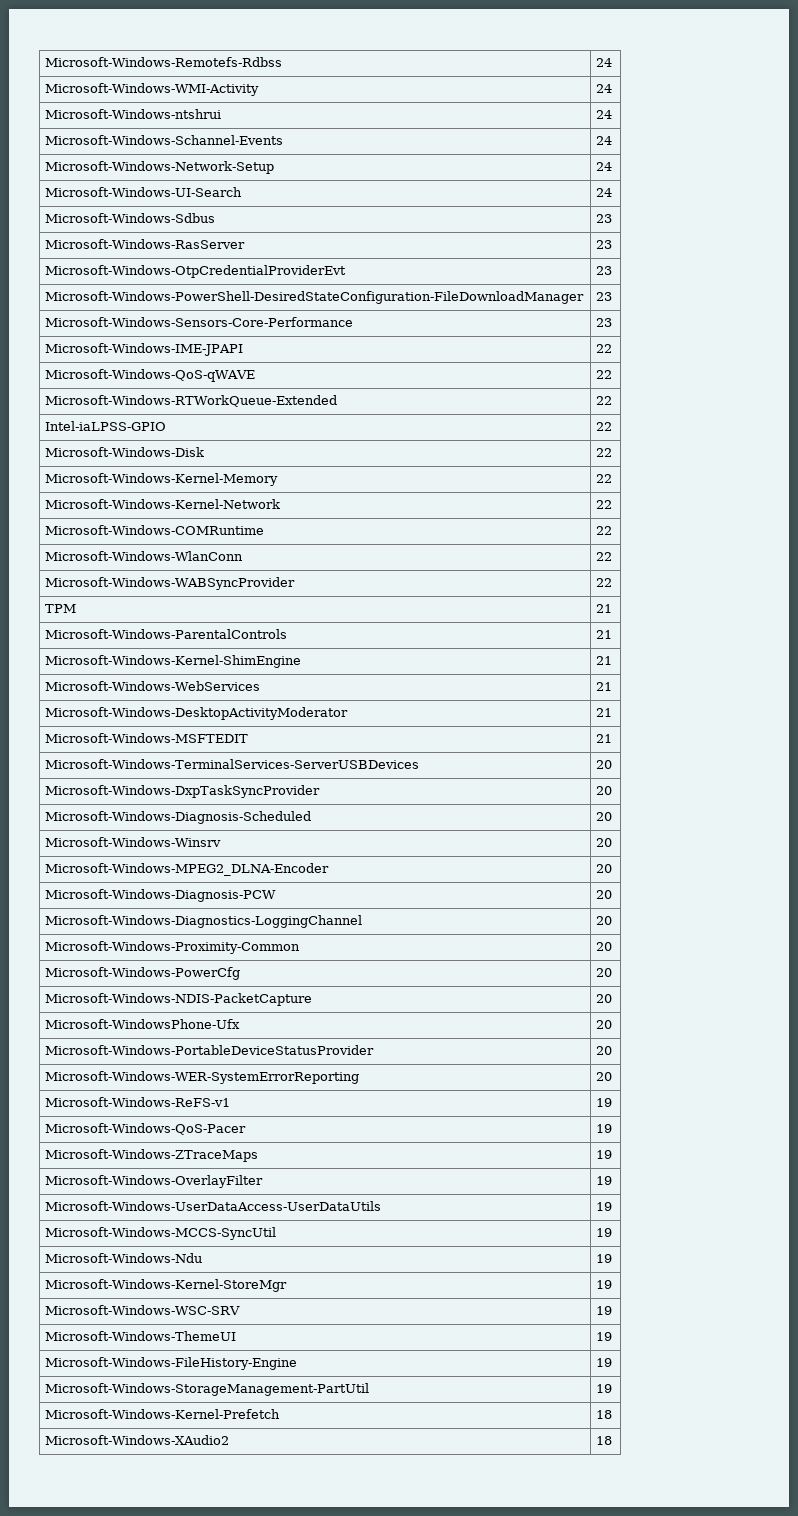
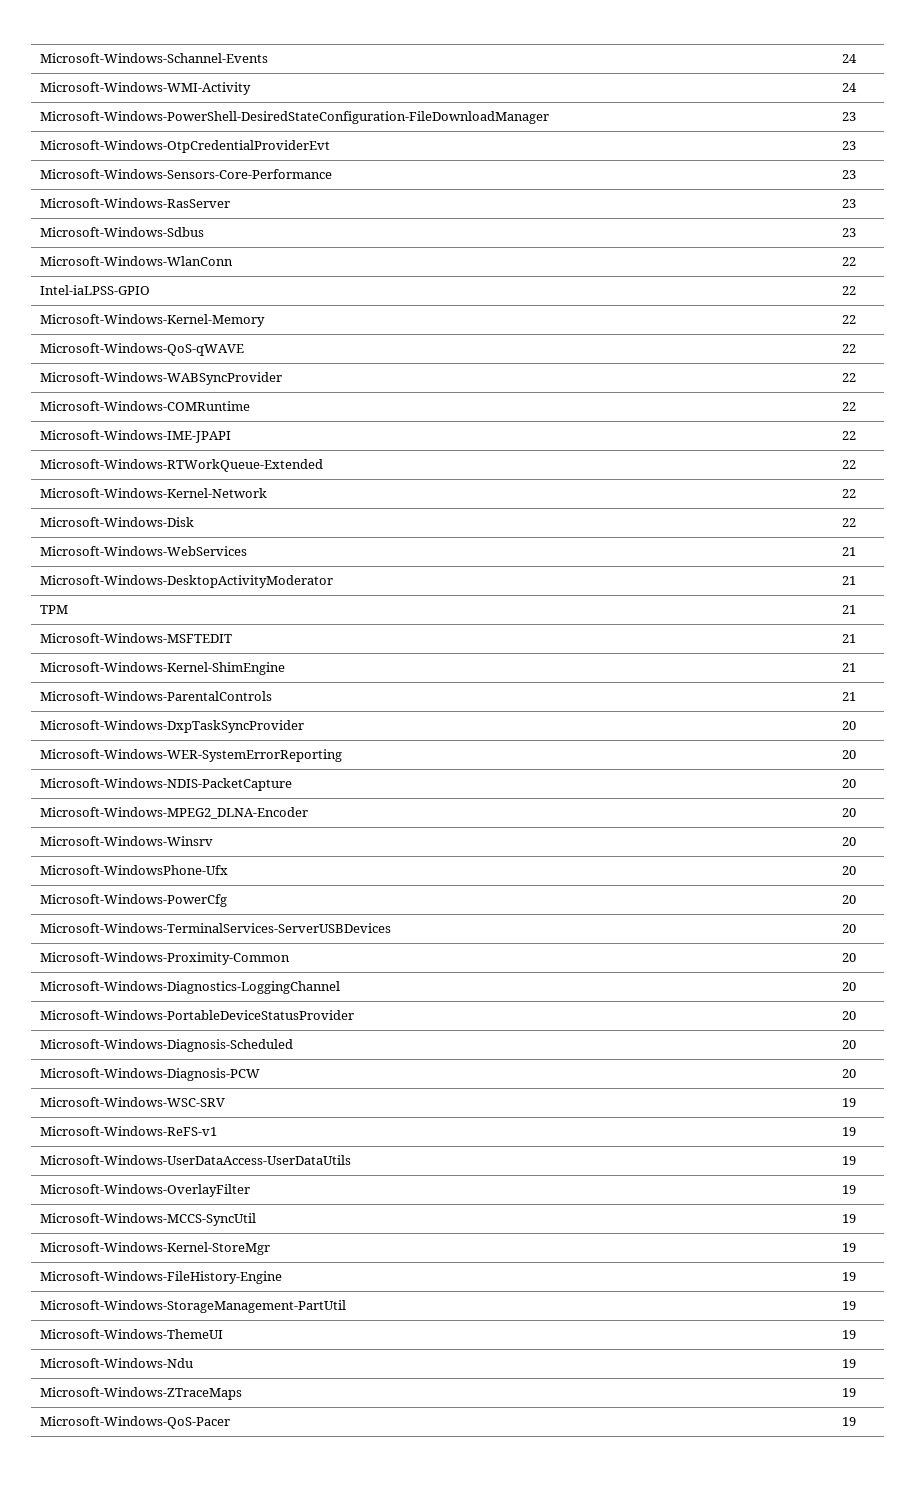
- Microsoft-Windows-Remotefs-Rdbss | 24
+ Microsoft-Windows-Schannel-Events | 24
- Microsoft-Windows-ntshrui | 24
- Microsoft-Windows-Schannel-Events | 24
- Microsoft-Windows-Network-Setup | 24
- Microsoft-Windows-UI-Search | 24
- Microsoft-Windows-Sdbus | 23
+ Microsoft-Windows-PowerShell-DesiredStateConfiguration-FileDownloadManager | 23
+ Microsoft-Windows-OtpCredentialProviderEvt | 23
+ Microsoft-Windows-Sensors-Core-Performance | 23
- Microsoft-Windows-OtpCredentialProviderEvt | 23
- Microsoft-Windows-PowerShell-DesiredStateConfiguration-FileDownloadManager | 23
- Microsoft-Windows-Sensors-Core-Performance | 23
- Microsoft-Windows-IME-JPAPI | 22
+ Microsoft-Windows-Sdbus | 23
+ Microsoft-Windows-WlanConn | 22
+ Intel-iaLPSS-GPIO | 22
+ Microsoft-Windows-Kernel-Memory | 22
+ Microsoft-Windows-WABSyncProvider | 22
+ Microsoft-Windows-COMRuntime | 22
+ Microsoft-Windows-IME-JPAPI | 22
  Microsoft-Windows-RTWorkQueue-Extended | 22
- Intel-iaLPSS-GPIO | 22
- Microsoft-Windows-Disk | 22
- Microsoft-Windows-Kernel-Memory | 22
- Microsoft-Windows-COMRuntime | 22
- Microsoft-Windows-WlanConn | 22
- Microsoft-Windows-WABSyncProvider | 22
- TPM | 21
- Microsoft-Windows-ParentalControls | 21
- Microsoft-Windows-Kernel-ShimEngine | 21
+ Microsoft-Windows-Disk | 22
+ TPM | 21
+ Microsoft-Windows-Kernel-ShimEngine | 21
+ Microsoft-Windows-ParentalControls | 21
+ Microsoft-Windows-DxpTaskSyncProvider | 20
+ Microsoft-Windows-WER-SystemErrorReporting | 20
+ Microsoft-Windows-NDIS-PacketCapture | 20
+ Microsoft-Windows-MPEG2_DLNA-Encoder | 20
+ Microsoft-Windows-Winsrv | 20
+ Microsoft-WindowsPhone-Ufx | 20
+ Microsoft-Windows-PowerCfg | 20
  Microsoft-Windows-TerminalServices-ServerUSBDevices | 20
- Microsoft-Windows-DxpTaskSyncProvider | 20
+ Microsoft-Windows-Proximity-Common | 20
+ Microsoft-Windows-Diagnostics-LoggingChannel | 20
+ Microsoft-Windows-PortableDeviceStatusProvider | 20
  Microsoft-Windows-Diagnosis-Scheduled | 20
- Microsoft-Windows-Winsrv | 20
- Microsoft-Windows-MPEG2_DLNA-Encoder | 20
  Microsoft-Windows-Diagnosis-PCW | 20
- Microsoft-Windows-Diagnostics-LoggingChannel | 20
- Microsoft-Windows-Proximity-Common | 20
- Microsoft-Windows-PowerCfg | 20
- Microsoft-Windows-NDIS-PacketCapture | 20
- Microsoft-WindowsPhone-Ufx | 20
- Microsoft-Windows-PortableDeviceStatusProvider | 20
- Microsoft-Windows-WER-SystemErrorReporting | 20
+ Microsoft-Windows-WSC-SRV | 19
- Microsoft-Windows-QoS-Pacer | 19
- Microsoft-Windows-ZTraceMaps | 19
+ Microsoft-Windows-UserDataAccess-UserDataUtils | 19
- Microsoft-Windows-UserDataAccess-UserDataUtils | 19
- Microsoft-Windows-Ndu | 19
- Microsoft-Windows-WSC-SRV | 19
- Microsoft-Windows-ThemeUI | 19
- Microsoft-Windows-Kernel-Prefetch | 18
- Microsoft-Windows-XAudio2 | 18
+ Microsoft-Windows-ThemeUI | 19
+ Microsoft-Windows-Ndu | 19
+ Microsoft-Windows-ZTraceMaps | 19
+ Microsoft-Windows-QoS-Pacer | 19

